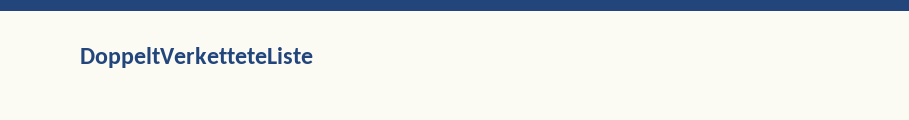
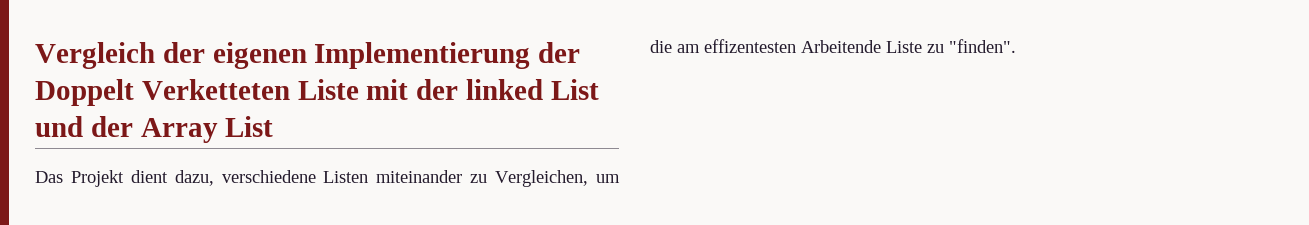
- DoppeltVerketteteListe
+ Vergleich der eigenen Implementierung der Doppelt Verketteten Liste mit der linked List und der Array List
+ Das Projekt dient dazu, verschiedene Listen miteinander zu Vergleichen, um die am effizentesten Arbeitende Liste zu "finden".

